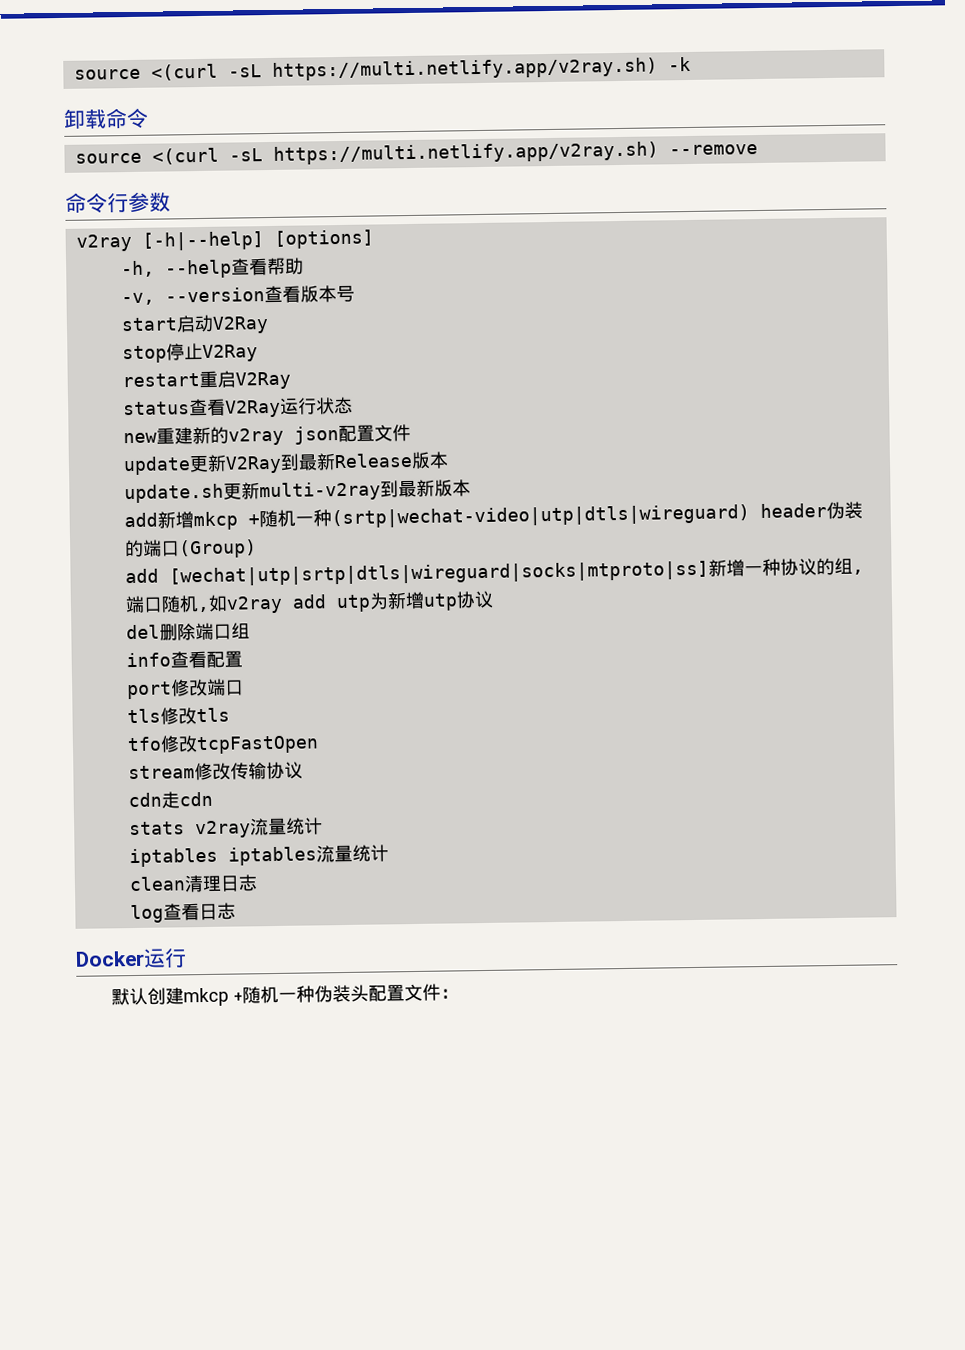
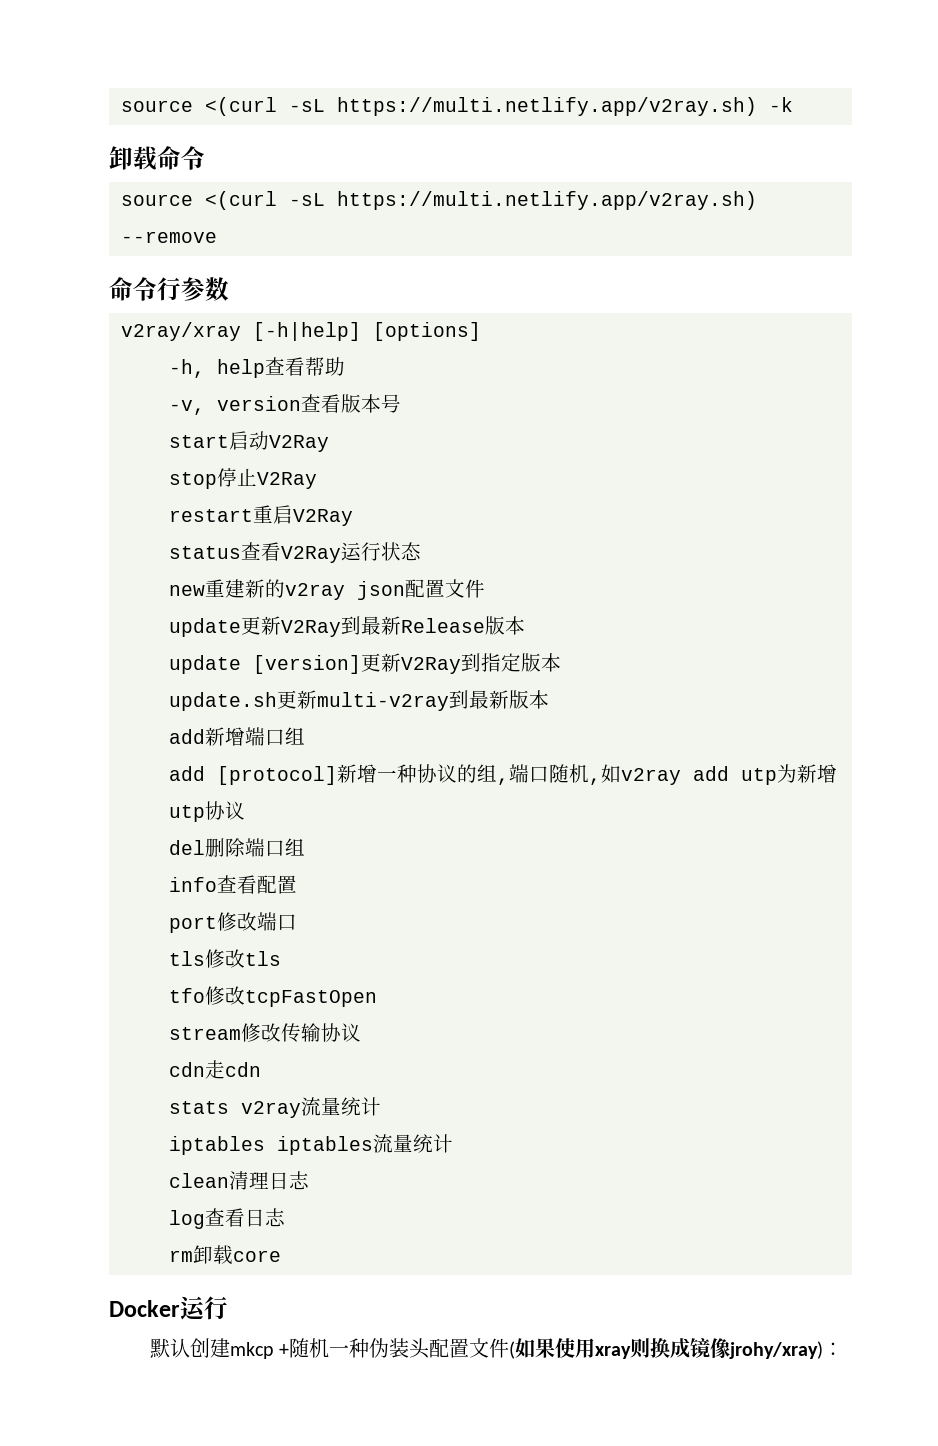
- v2ray [-h|--help] [options]
+ v2ray/xray [-h|help] [options]
- -h, --help查看帮助
+ -h, help查看帮助
- -v, --version查看版本号
+ -v, version查看版本号
+ update [version]更新V2Ray到指定版本
- add新增mkcp +随机一种(srtp|wechat-video|utp|dtls|wireguard) header伪装的端口(Group)
- add [wechat|utp|srtp|dtls|wireguard|socks|mtproto|ss]新增一种协议的组,端口随机,如v2ray add utp为新增utp协议
+ add新增端口组
+ add [protocol]新增一种协议的组,端口随机,如v2ray add utp为新增utp协议
+ rm卸载core
- 默认创建mkcp +随机一种伪装头配置文件：
+ 默认创建mkcp +随机一种伪装头配置文件(如果使用xray则换成镜像jrohy/xray)：

